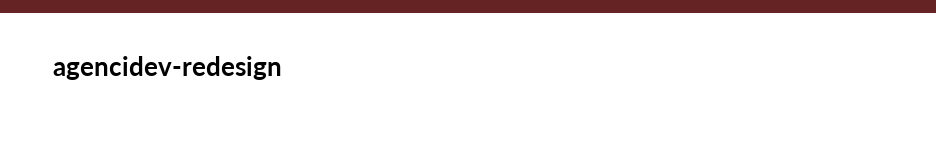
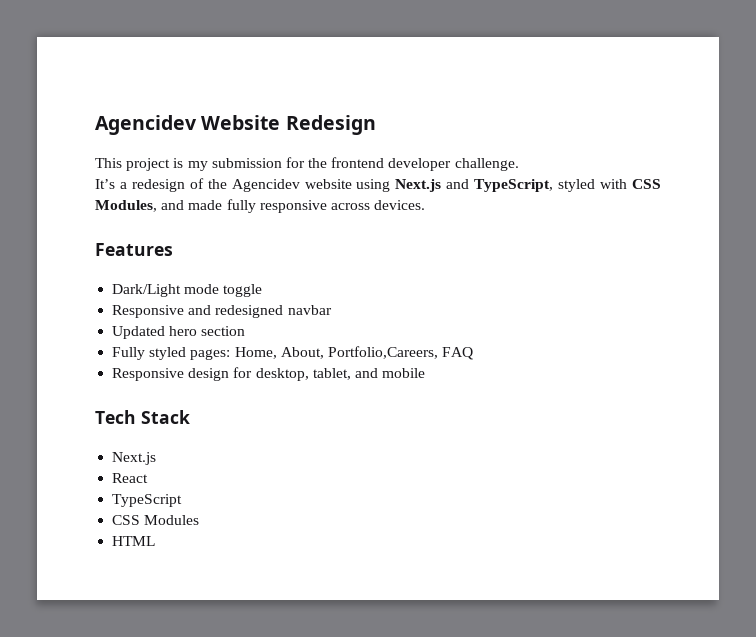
- agencidev-redesign
+ Agencidev Website Redesign
+ This project is my submission for the frontend developer challenge.
+ It’s a redesign of the Agencidev website using Next.js and TypeScript, styled with CSS Modules, and made fully responsive across devices.
+ Features
+ Dark/Light mode toggle
+ Responsive and redesigned navbar
+ Updated hero section
+ Fully styled pages: Home, About, Portfolio,Careers, FAQ
+ Responsive design for desktop, tablet, and mobile
+ Tech Stack
+ Next.js
+ React
+ TypeScript
+ CSS Modules
+ HTML

